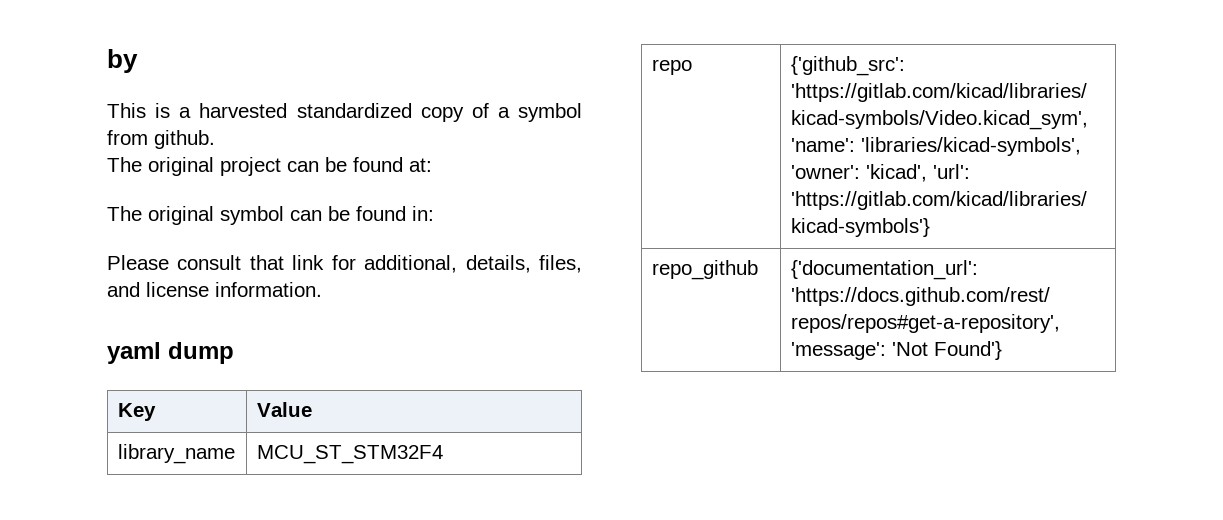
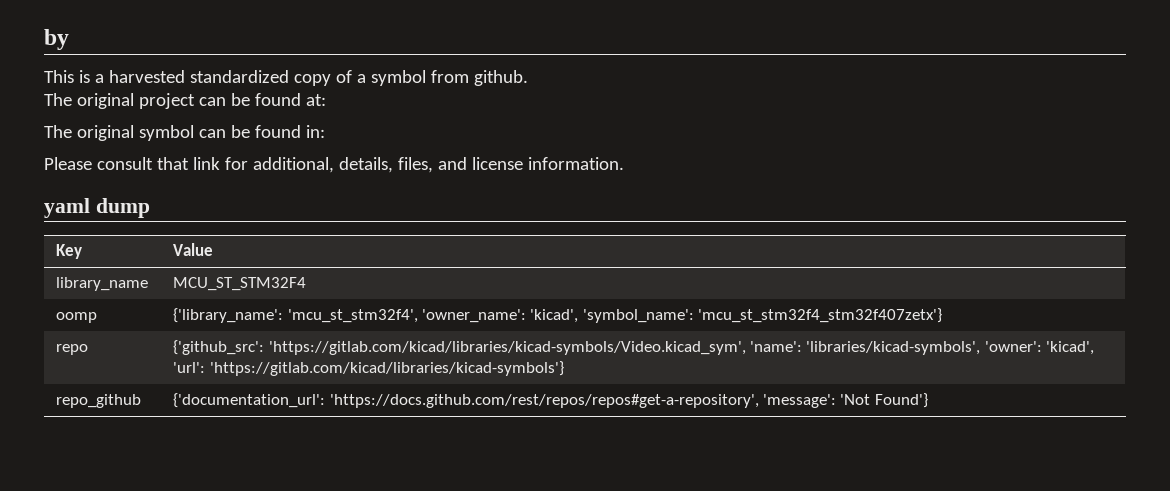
+ oomp | {'library_name': 'mcu_st_stm32f4', 'owner_name': 'kicad', 'symbol_name': 'mcu_st_stm32f4_stm32f407zetx'}

